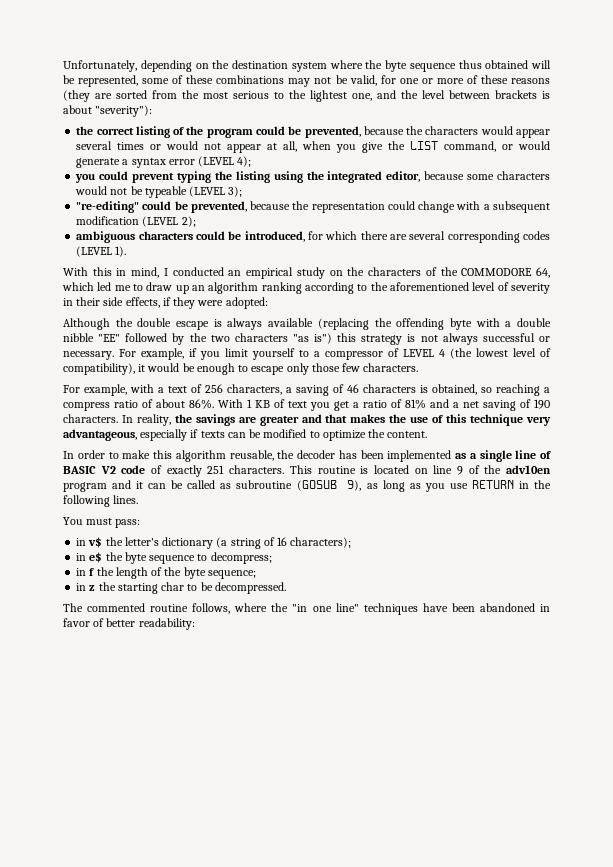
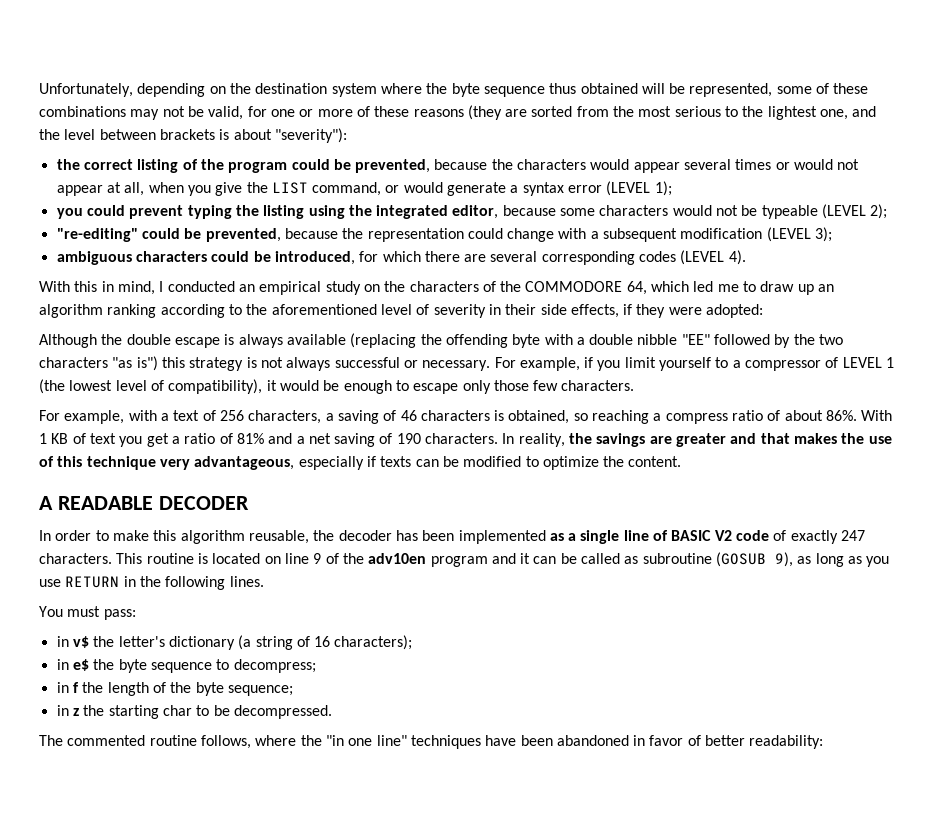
- the correct listing of the program could be prevented, because the characters would appear several times or would not appear at all, when you give the LIST command, or would generate a syntax error (LEVEL 4);
+ the correct listing of the program could be prevented, because the characters would appear several times or would not appear at all, when you give the LIST command, or would generate a syntax error (LEVEL 1);
- you could prevent typing the listing using the integrated editor, because some characters would not be typeable (LEVEL 3);
+ you could prevent typing the listing using the integrated editor, because some characters would not be typeable (LEVEL 2);
- "re-editing" could be prevented, because the representation could change with a subsequent modification (LEVEL 2);
+ "re-editing" could be prevented, because the representation could change with a subsequent modification (LEVEL 3);
- ambiguous characters could be introduced, for which there are several corresponding codes (LEVEL 1).
+ ambiguous characters could be introduced, for which there are several corresponding codes (LEVEL 4).
- For example, if you limit yourself to a compressor of LEVEL 4 (the lowest level of compatibility), it would be enough to escape only those few characters.
+ For example, if you limit yourself to a compressor of LEVEL 1 (the lowest level of compatibility), it would be enough to escape only those few characters.
+ A READABLE DECODER
- In order to make this algorithm reusable, the decoder has been implemented as a single line of BASIC V2 code of exactly 251 characters.
+ In order to make this algorithm reusable, the decoder has been implemented as a single line of BASIC V2 code of exactly 247 characters.

